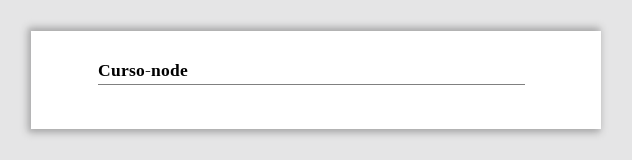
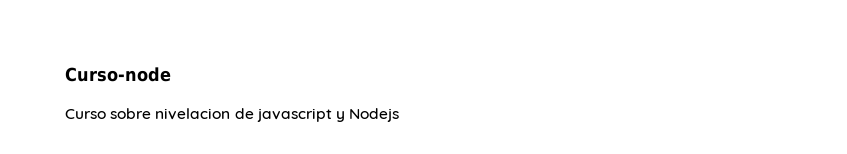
+ Curso sobre nivelacion de javascript y Nodejs

